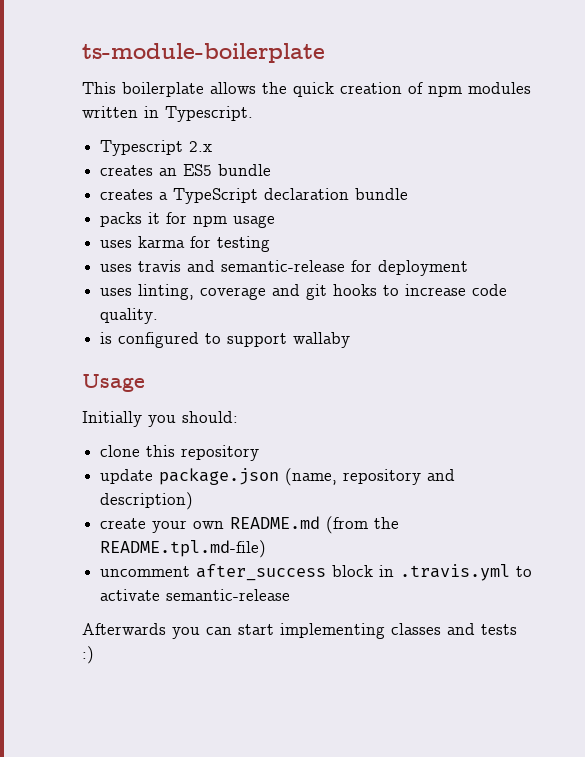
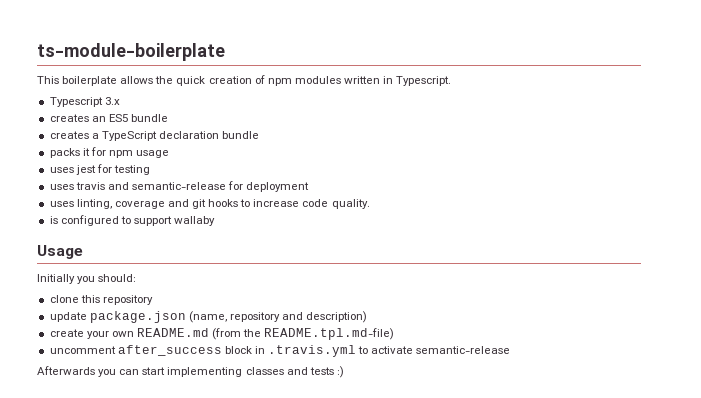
- Typescript 2.x
+ Typescript 3.x
- uses karma for testing
+ uses jest for testing

